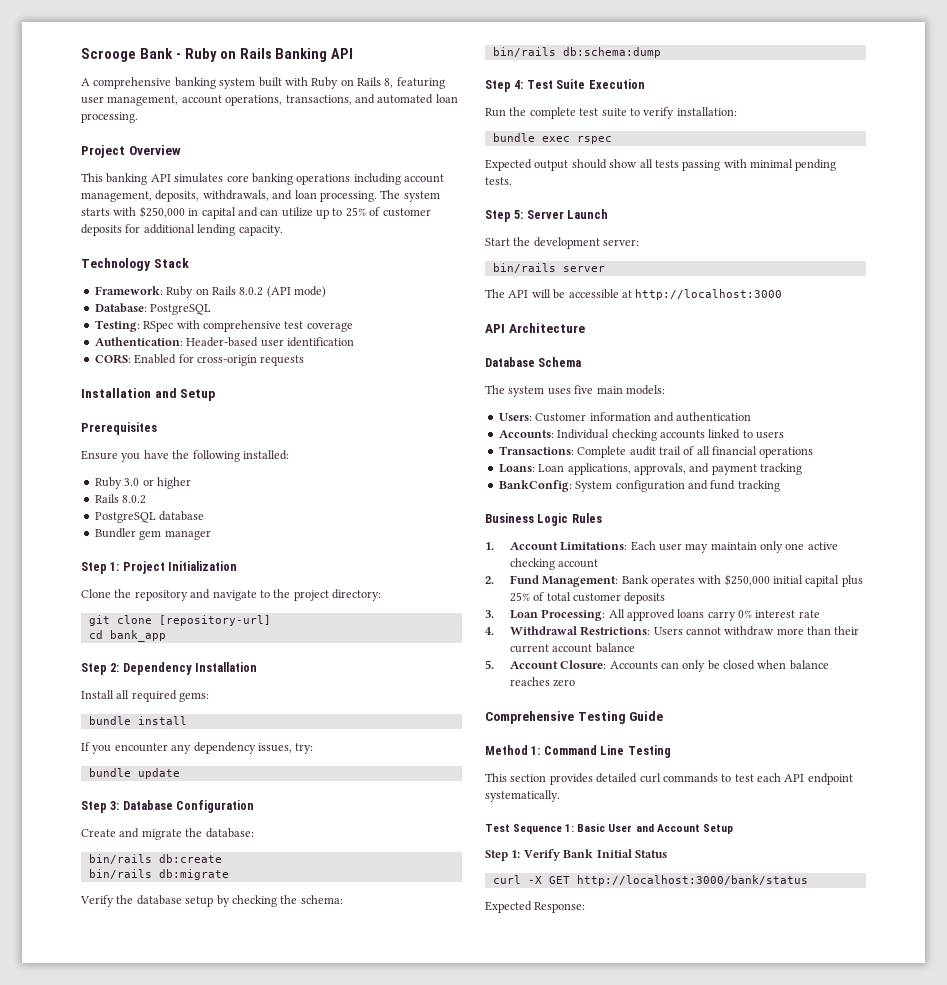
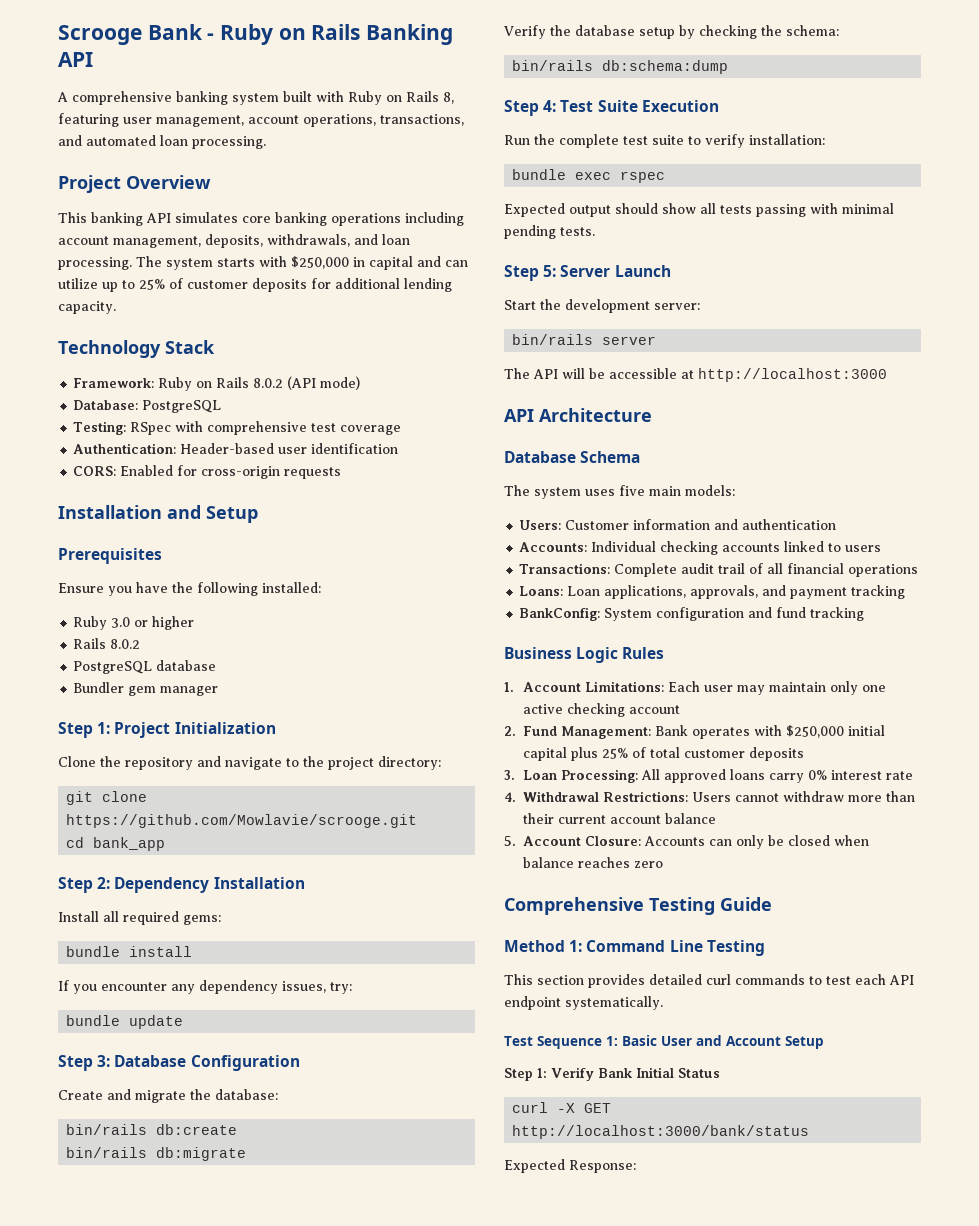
- git clone [repository-url]
+ git clone https://github.com/Mowlavie/scrooge.git

